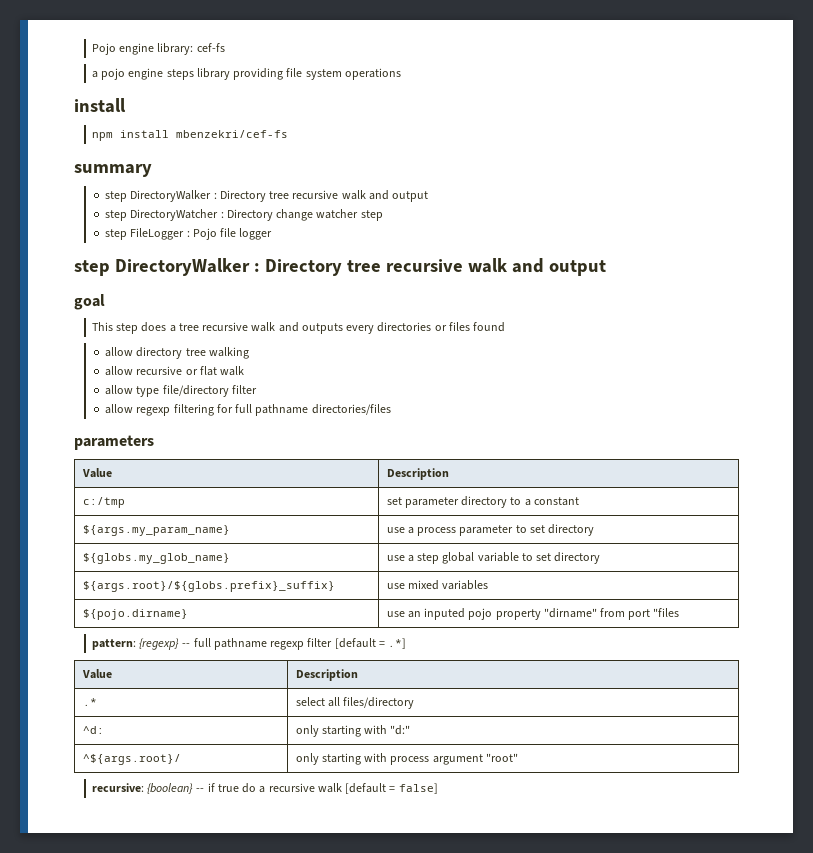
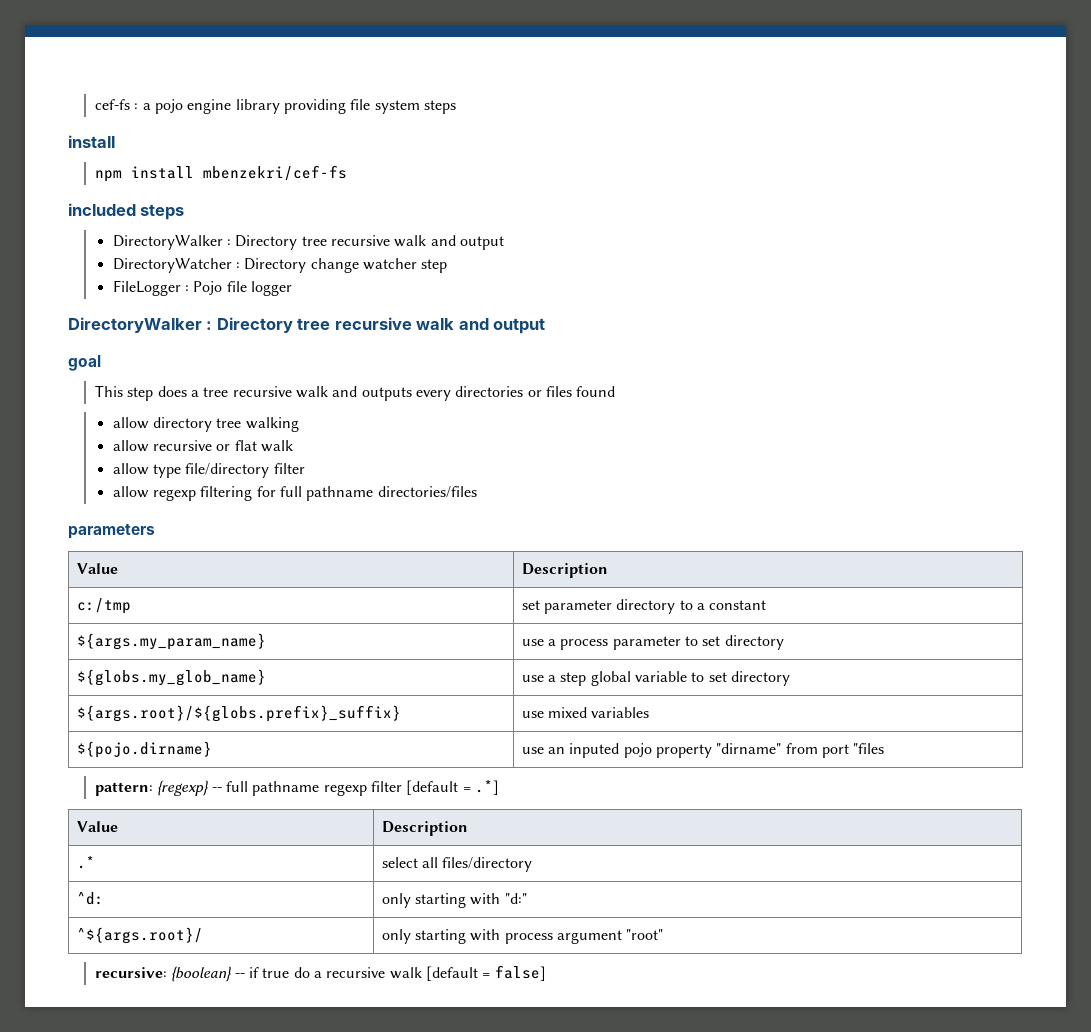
- Pojo engine library: cef-fs
- a pojo engine steps library providing file system operations
+ cef-fs : a pojo engine library providing file system steps
- summary
- step DirectoryWalker : Directory tree recursive walk and output
- step DirectoryWatcher : Directory change watcher step
+ included steps
+ DirectoryWalker : Directory tree recursive walk and output
+ DirectoryWatcher : Directory change watcher step
- step FileLogger : Pojo file logger
- step DirectoryWalker : Directory tree recursive walk and output
+ FileLogger : Pojo file logger
+ DirectoryWalker : Directory tree recursive walk and output

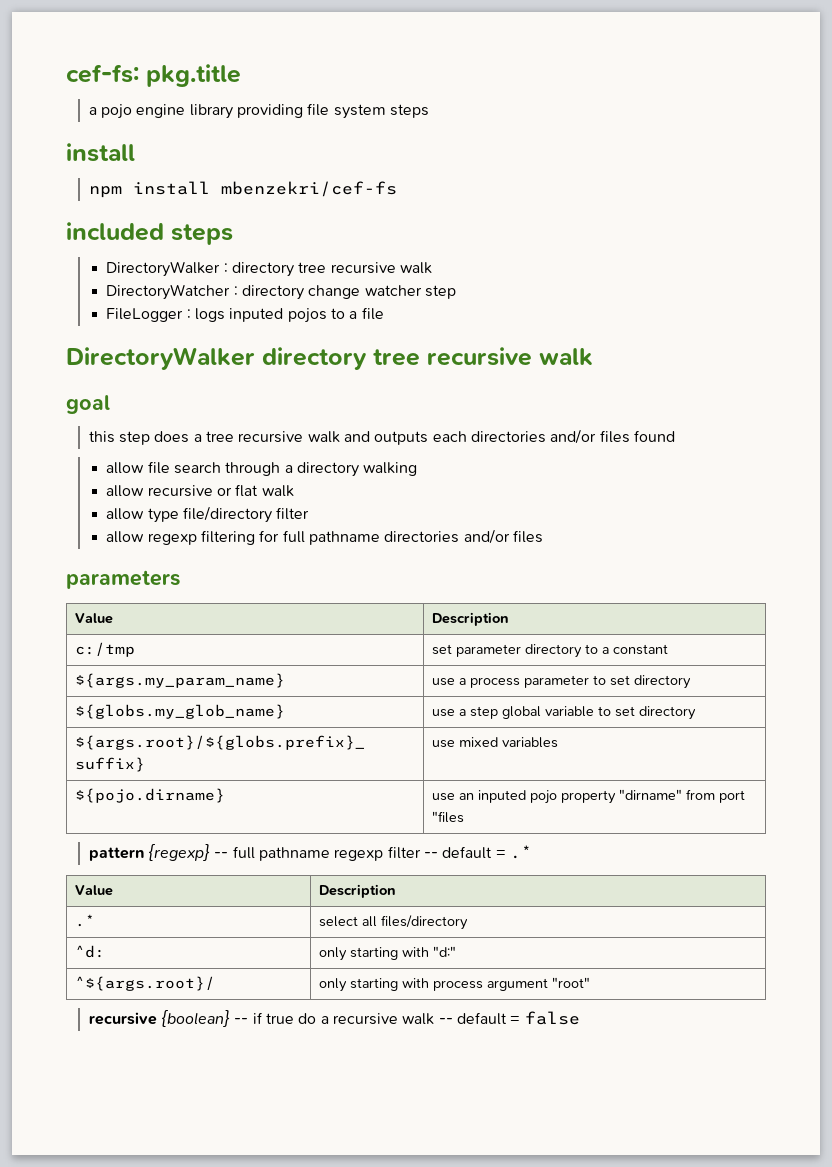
- cef-fs : a pojo engine library providing file system steps
+ cef-fs: pkg.title
+ a pojo engine library providing file system steps
  included steps
- DirectoryWalker : Directory tree recursive walk and output
+ DirectoryWalker : directory tree recursive walk
- DirectoryWatcher : Directory change watcher step
+ DirectoryWatcher : directory change watcher step
- FileLogger : Pojo file logger
- DirectoryWalker : Directory tree recursive walk and output
+ FileLogger : logs inputed pojos to a file
+ DirectoryWalker directory tree recursive walk
- This step does a tree recursive walk and outputs every directories or files found
+ this step does a tree recursive walk and outputs each directories and/or files found
- allow directory tree walking
+ allow file search through a directory walking
- allow regexp filtering for full pathname directories/files
+ allow regexp filtering for full pathname directories and/or files
- pattern: {regexp} -- full pathname regexp filter [default = .*]
+ pattern {regexp} -- full pathname regexp filter -- default = .*
- recursive: {boolean} -- if true do a recursive walk [default = false]
+ recursive {boolean} -- if true do a recursive walk -- default = false

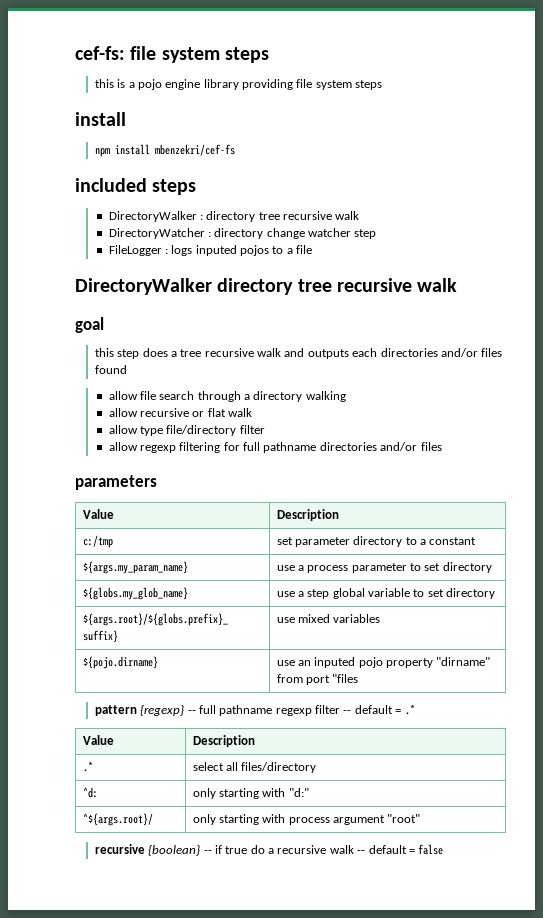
- cef-fs: pkg.title
- a pojo engine library providing file system steps
+ cef-fs: file system steps
+ this is a pojo engine library providing file system steps

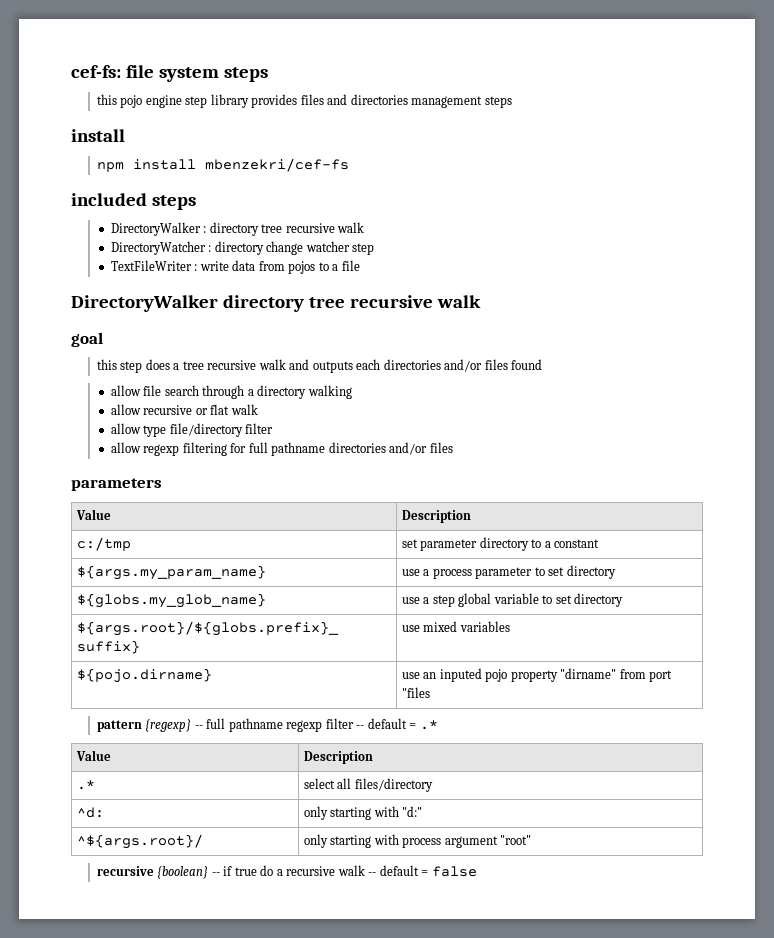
- this is a pojo engine library providing file system steps
+ this pojo engine step library provides files and directories management steps
- FileLogger : logs inputed pojos to a file
+ TextFileWriter : write data from pojos to a file

